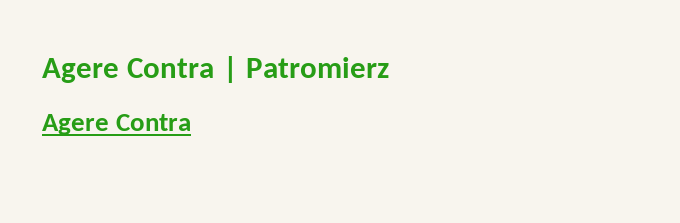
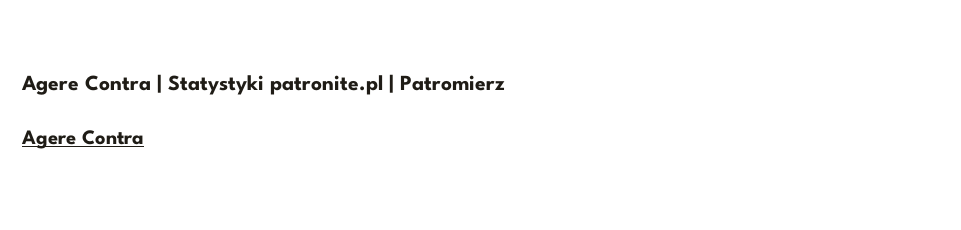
- Agere Contra | Patromierz
+ Agere Contra | Statystyki patronite.pl | Patromierz

